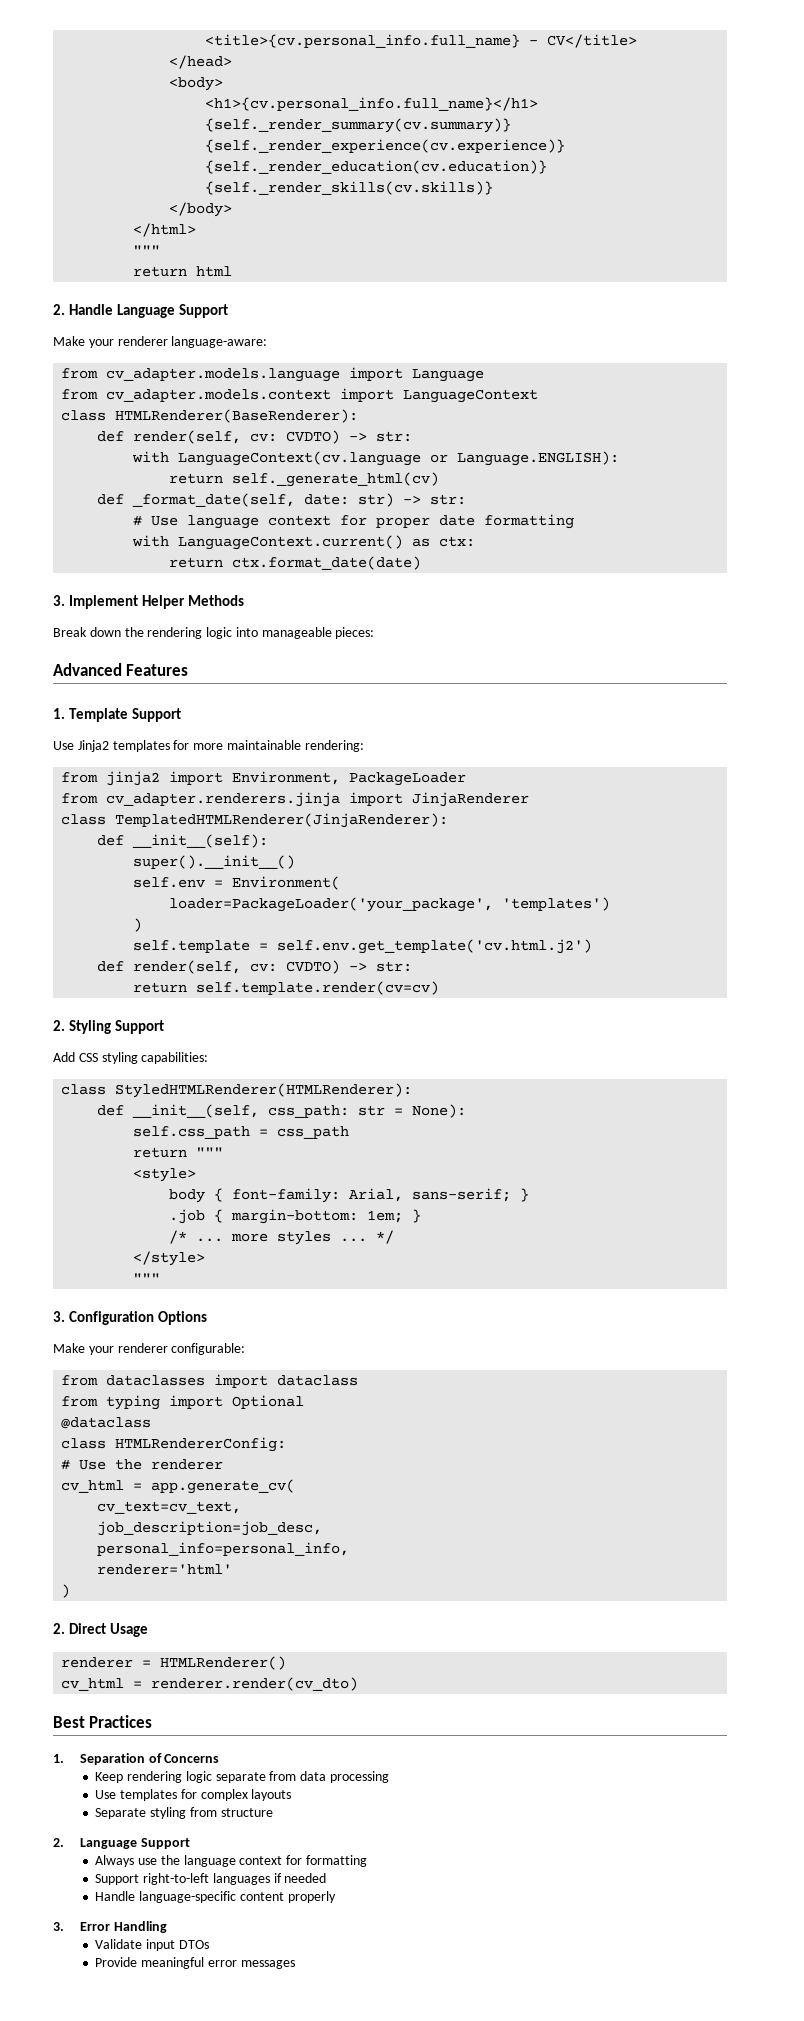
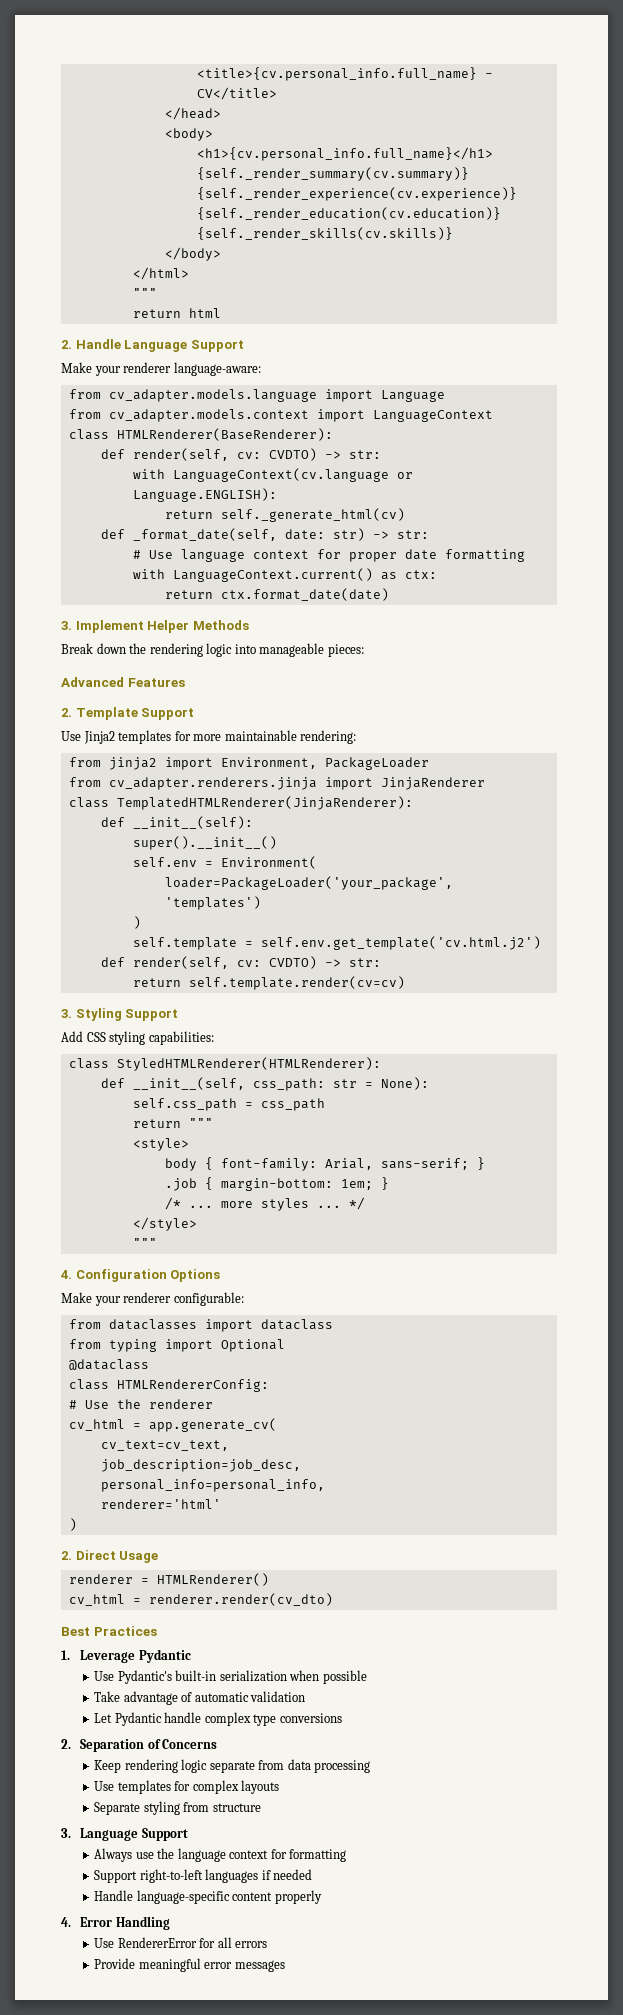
- 1. Template Support
+ 2. Template Support
- 2. Styling Support
+ 3. Styling Support
- 3. Configuration Options
+ 4. Configuration Options
- 1. Separation of Concerns
+ 1. Leverage Pydantic
+ Use Pydantic's built-in serialization when possible
+ Take advantage of automatic validation
+ Let Pydantic handle complex type conversions
+ 2. Separation of Concerns
- 2. Language Support
+ 3. Language Support
- 3. Error Handling
+ 4. Error Handling
- Validate input DTOs
+ Use RendererError for all errors

